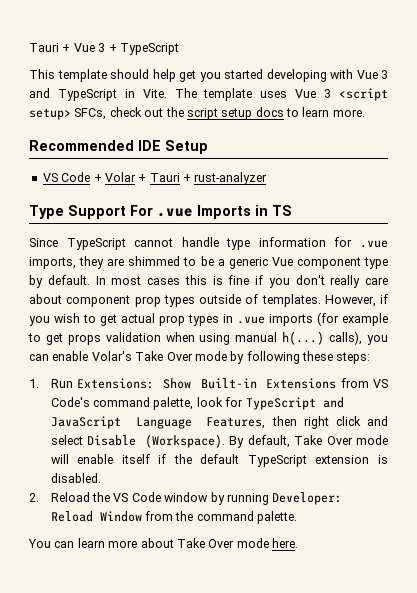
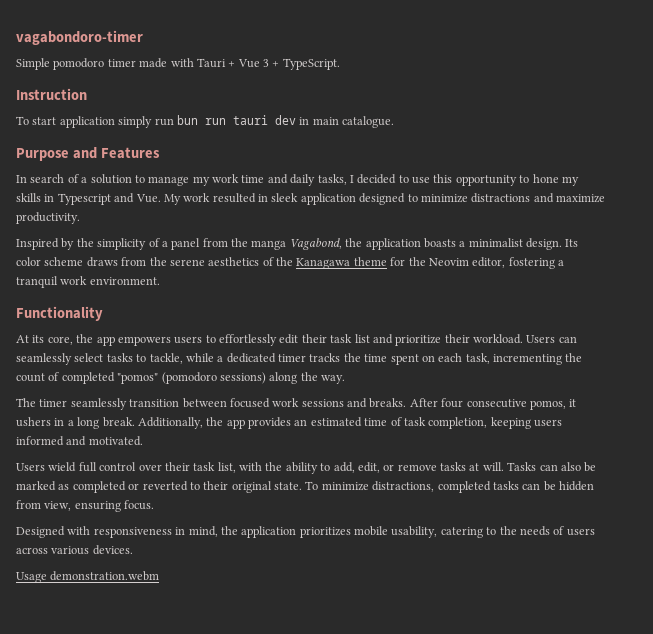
- Tauri + Vue 3 + TypeScript
- This template should help get you started developing with Vue 3 and TypeScript in Vite. The template uses Vue 3 <script setup> SFCs, check out the script setup docs to learn more.
- Recommended IDE Setup
- VS Code + Volar + Tauri + rust-analyzer
- Type Support For .vue Imports in TS
- Since TypeScript cannot handle type information for .vue imports, they are shimmed to be a generic Vue component type by default. In most cases this is fine if you don't really care about component prop types outside of templates. However, if you wish to get actual prop types in .vue imports (for example to get props validation when using manual h(...) calls), you can enable Volar's Take Over mode by following these steps:
- 1. Run Extensions: Show Built-in Extensions from VS Code's command palette, look for TypeScript and JavaScript Language Features, then right click and select Disable (Workspace). By default, Take Over mode will enable itself if the default TypeScript extension is disabled.
- 2. Reload the VS Code window by running Developer: Reload Window from the command palette.
- You can learn more about Take Over mode here.
+ vagabondoro-timer
+ Simple pomodoro timer made with Tauri + Vue 3 + TypeScript.
+ Instruction
+ To start application simply run bun run tauri dev in main catalogue.
+ Purpose and Features
+ In search of a solution to manage my work time and daily tasks, I decided to use this opportunity to hone my skills in Typescript and Vue. My work resulted in sleek application designed to minimize distractions and maximize productivity.
+ Inspired by the simplicity of a panel from the manga Vagabond, the application boasts a minimalist design. Its color scheme draws from the serene aesthetics of the Kanagawa theme for the Neovim editor, fostering a tranquil work environment.
+ Functionality
+ At its core, the app empowers users to effortlessly edit their task list and prioritize their workload. Users can seamlessly select tasks to tackle, while a dedicated timer tracks the time spent on each task, incrementing the count of completed "pomos" (pomodoro sessions) along the way.
+ The timer seamlessly transition between focused work sessions and breaks. After four consecutive pomos, it ushers in a long break. Additionally, the app provides an estimated time of task completion, keeping users informed and motivated.
+ Users wield full control over their task list, with the ability to add, edit, or remove tasks at will. Tasks can also be marked as completed or reverted to their original state. To minimize distractions, completed tasks can be hidden from view, ensuring focus.
+ Designed with responsiveness in mind, the application prioritizes mobile usability, catering to the needs of users across various devices.
+ Usage demonstration.webm

